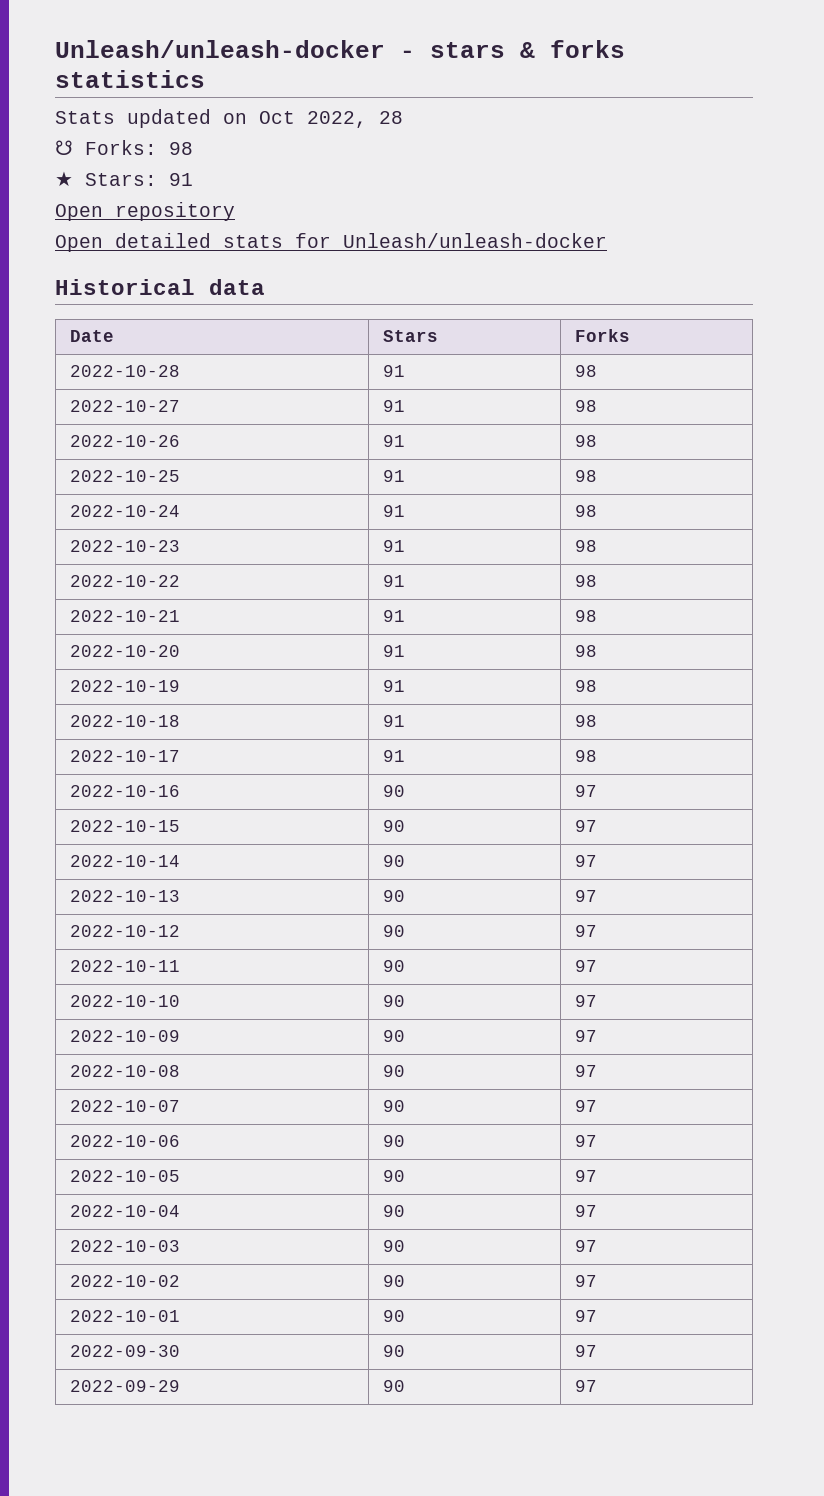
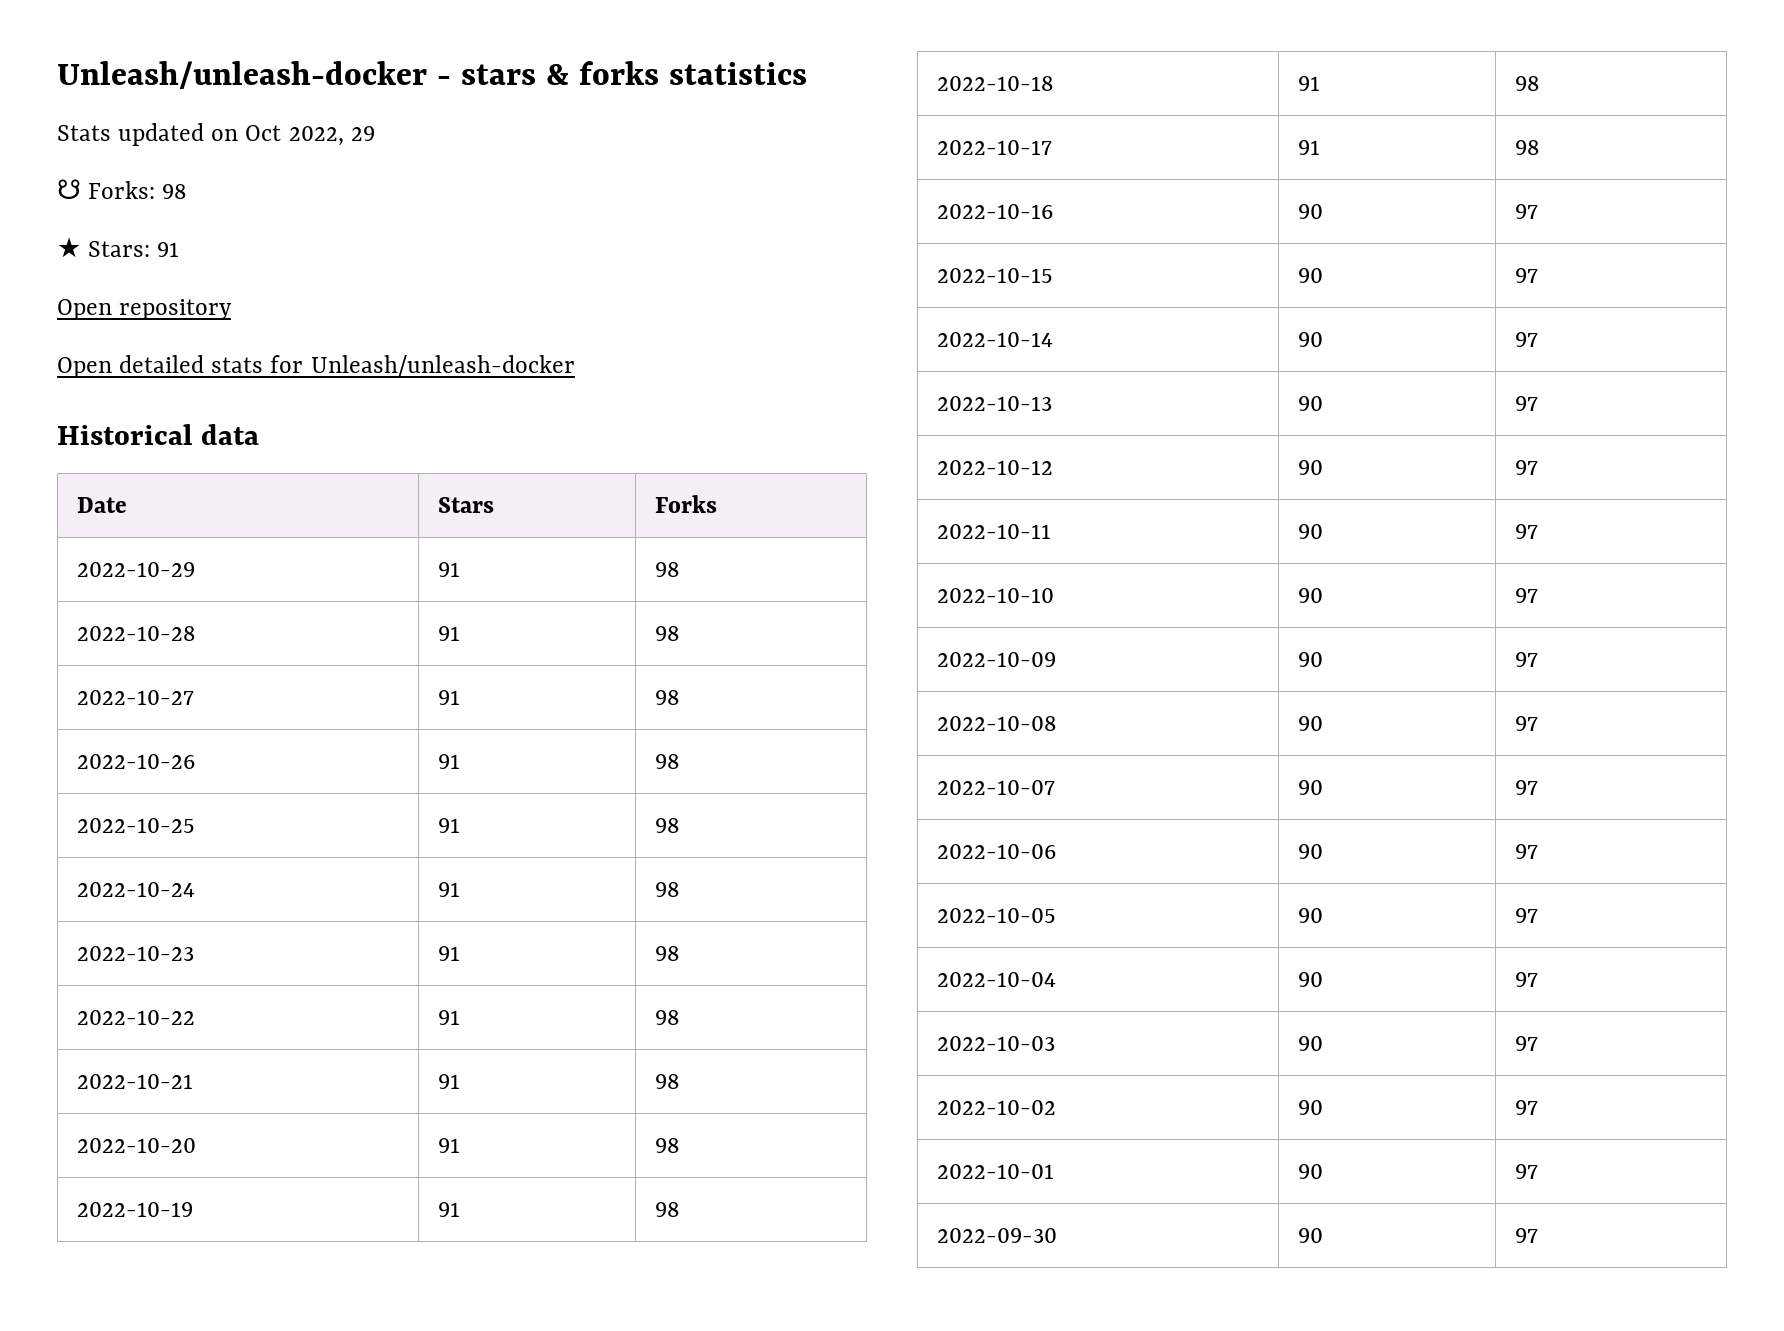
- Stats updated on Oct 2022, 28
+ Stats updated on Oct 2022, 29
+ 2022-10-29 | 91 | 98
- 2022-09-29 | 90 | 97

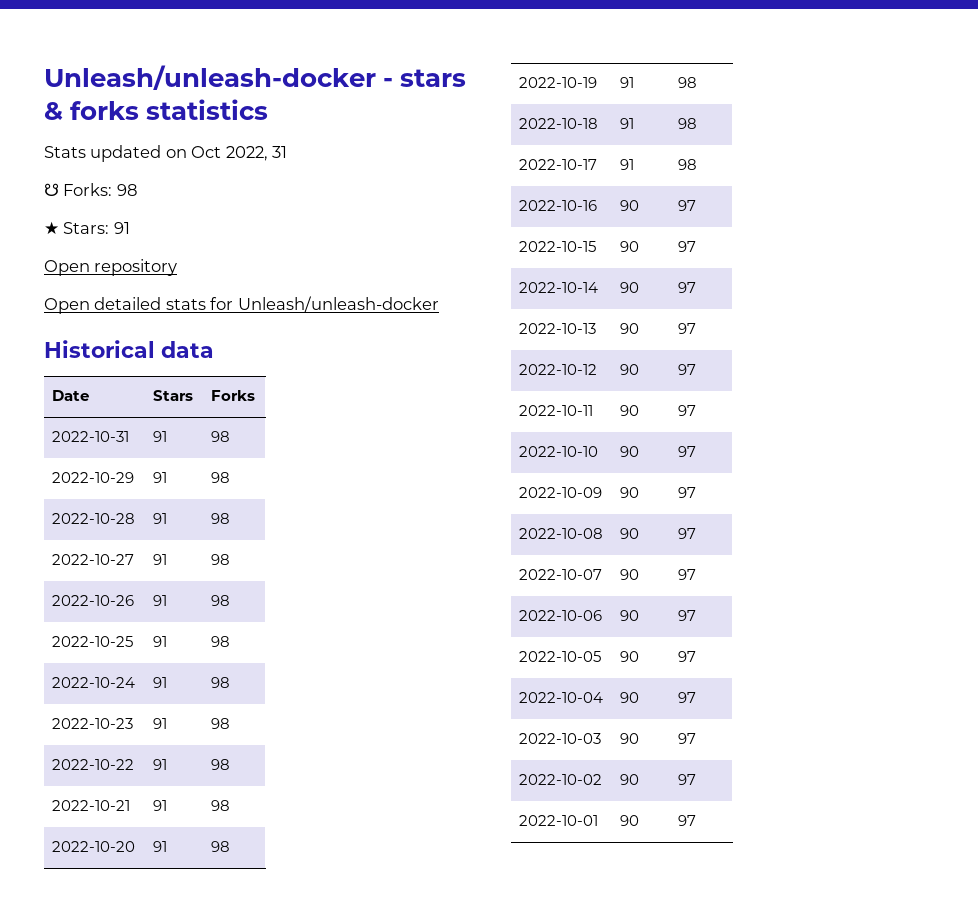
- Stats updated on Oct 2022, 29
+ Stats updated on Oct 2022, 31
+ 2022-10-31 | 91 | 98
- 2022-09-30 | 90 | 97

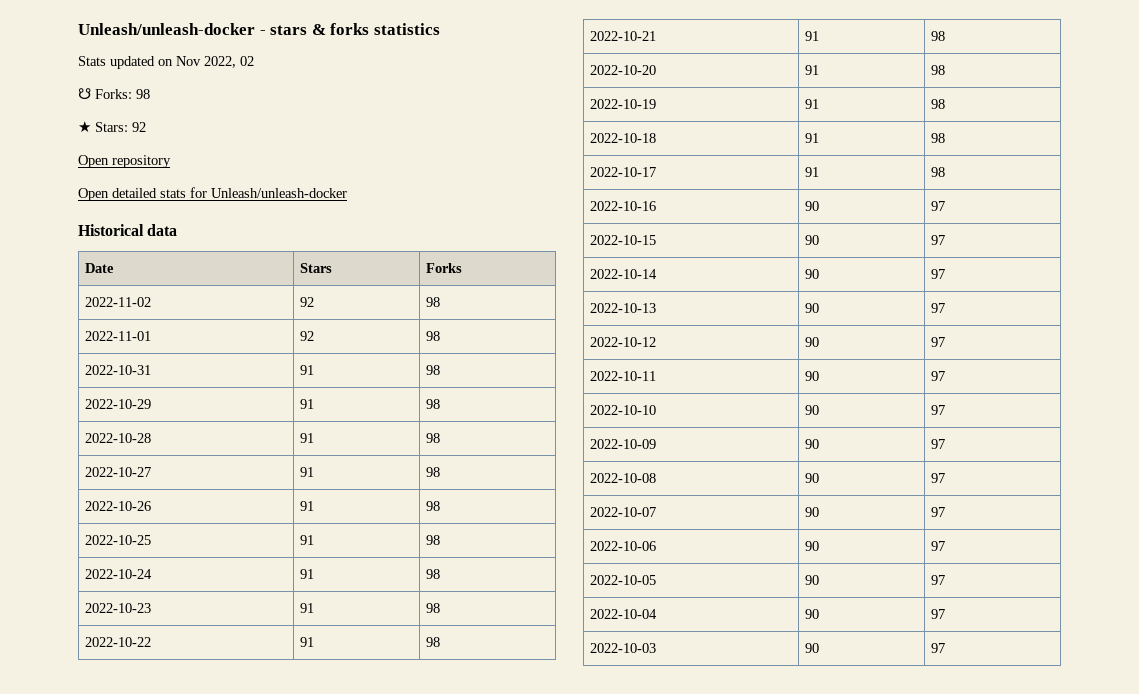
- Stats updated on Oct 2022, 31
+ Stats updated on Nov 2022, 02
- ★ Stars: 91
+ ★ Stars: 92
+ 2022-11-02 | 92 | 98
+ 2022-11-01 | 92 | 98
- 2022-10-02 | 90 | 97
- 2022-10-01 | 90 | 97

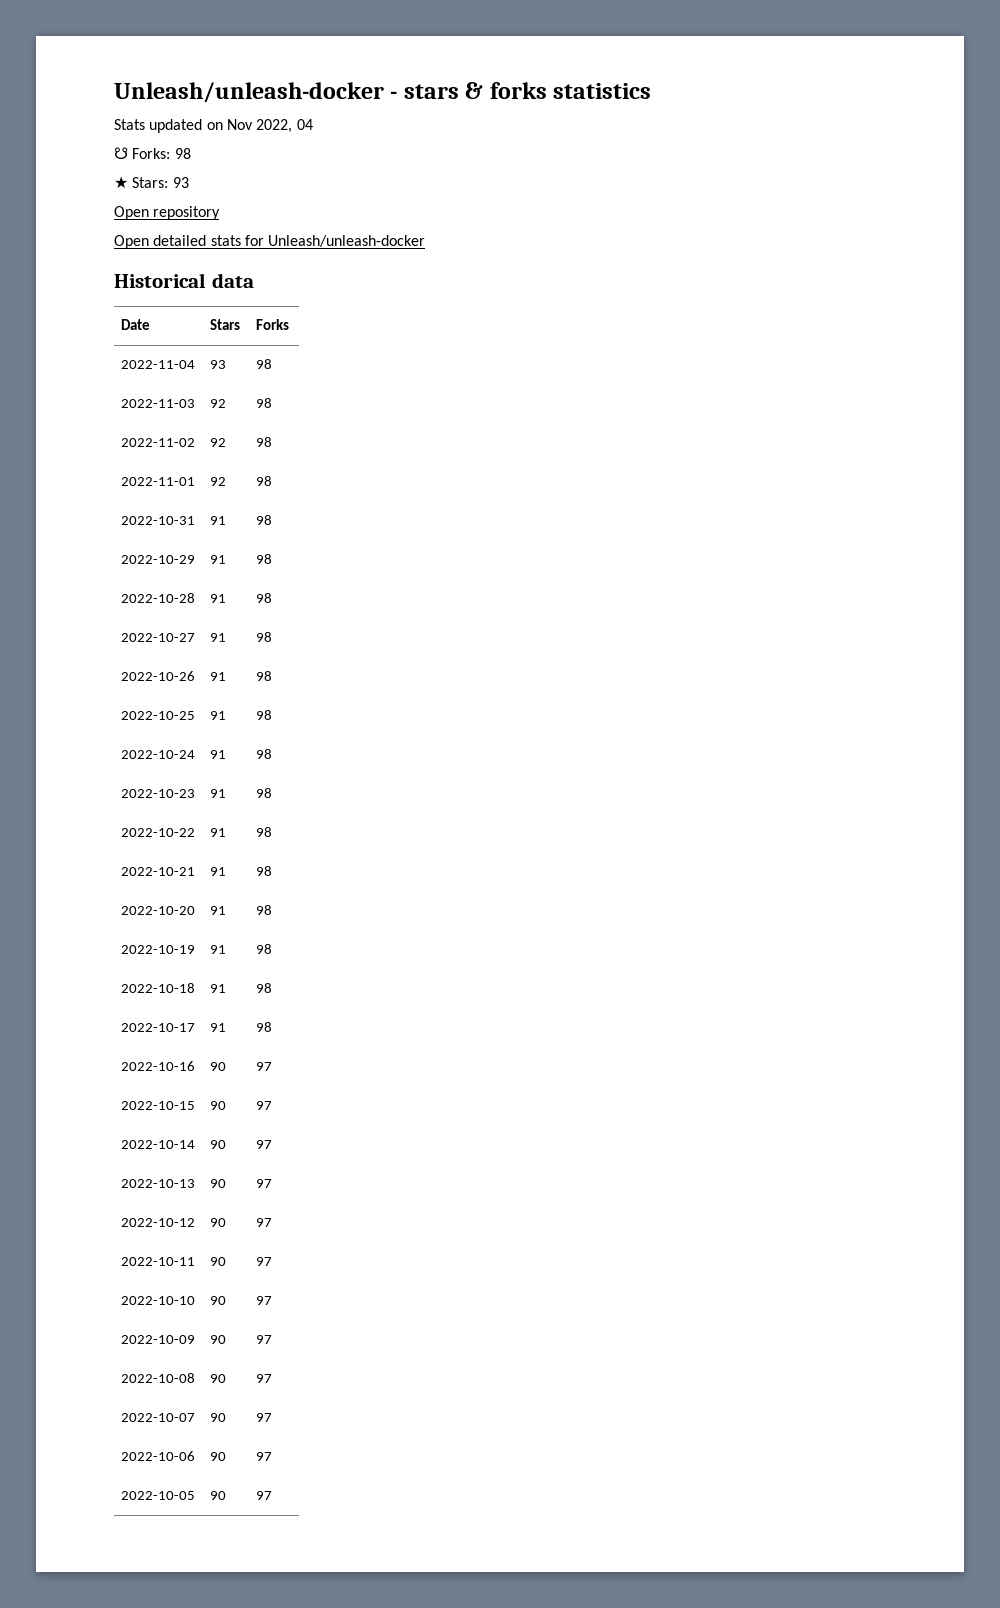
- Stats updated on Nov 2022, 02
+ Stats updated on Nov 2022, 04
- ★ Stars: 92
+ ★ Stars: 93
+ 2022-11-04 | 93 | 98
+ 2022-11-03 | 92 | 98
- 2022-10-04 | 90 | 97
- 2022-10-03 | 90 | 97

